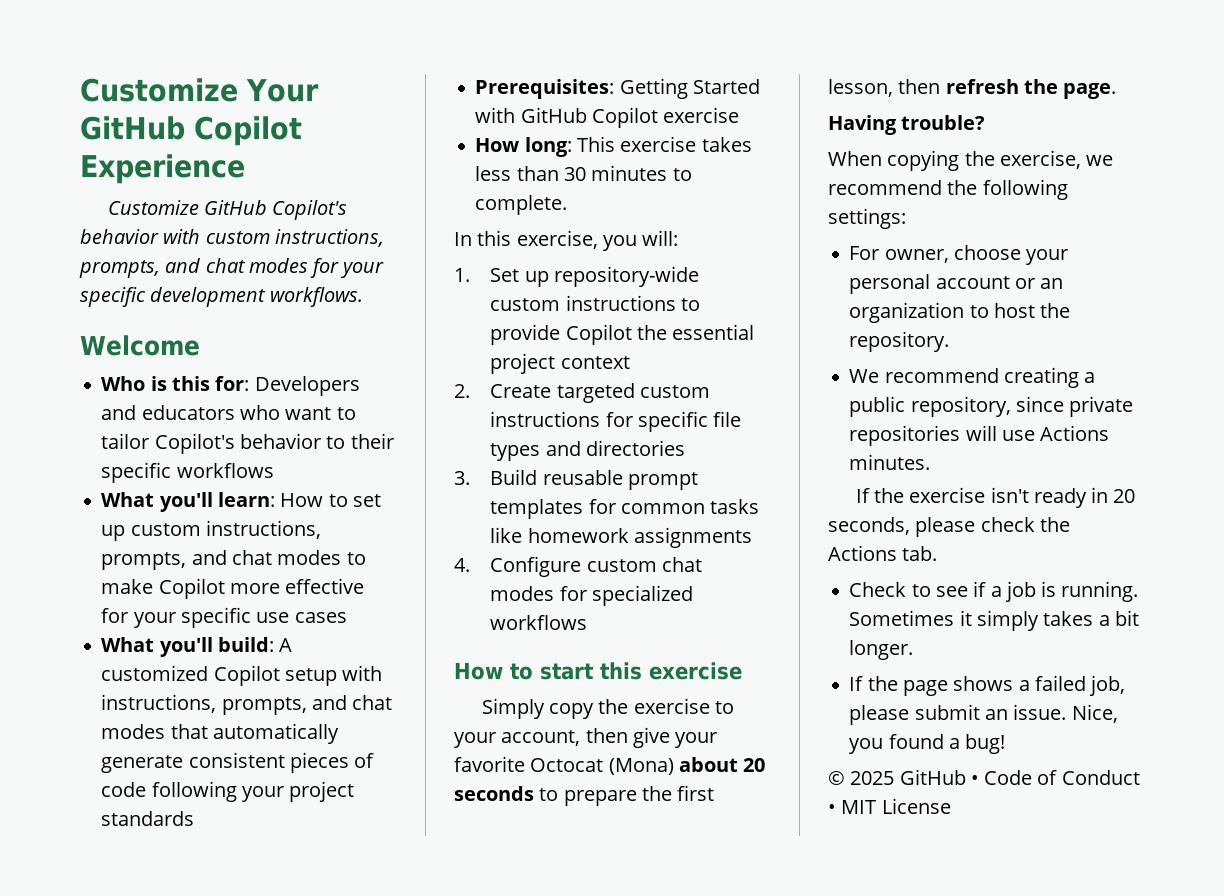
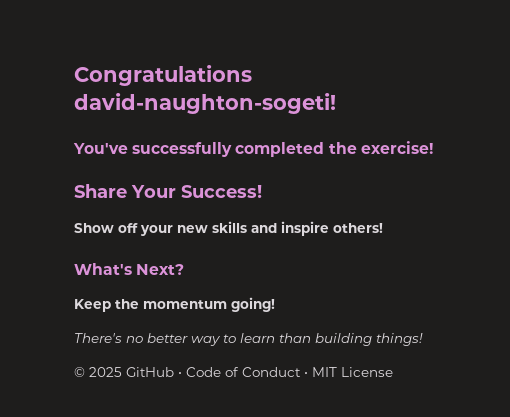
- Customize Your GitHub Copilot Experience
- Customize GitHub Copilot's behavior with custom instructions, prompts, and chat modes for your specific development workflows.
- Welcome
- Who is this for: Developers and educators who want to tailor Copilot's behavior to their specific workflows
- What you'll learn: How to set up custom instructions, prompts, and chat modes to make Copilot more effective for your specific use cases
- What you'll build: A customized Copilot setup with instructions, prompts, and chat modes that automatically generate consistent pieces of code following your project standards
- Prerequisites: Getting Started with GitHub Copilot exercise
- How long: This exercise takes less than 30 minutes to complete.
- In this exercise, you will:
- 1. Set up repository-wide custom instructions to provide Copilot the essential project context
- 2. Create targeted custom instructions for specific file types and directories
- 3. Build reusable prompt templates for common tasks like homework assignments
- 4. Configure custom chat modes for specialized workflows
- How to start this exercise
- Simply copy the exercise to your account, then give your favorite Octocat (Mona) about 20 seconds to prepare the first lesson, then refresh the page.
- Having trouble?
- When copying the exercise, we recommend the following settings:
- For owner, choose your personal account or an organization to host the repository.
- We recommend creating a public repository, since private repositories will use Actions minutes.
- If the exercise isn't ready in 20 seconds, please check the Actions tab.
- Check to see if a job is running. Sometimes it simply takes a bit longer.
- If the page shows a failed job, please submit an issue. Nice, you found a bug!
+ Congratulations david-naughton-sogeti!
+ You've successfully completed the exercise!
+ Share Your Success!
+ Show off your new skills and inspire others!
+ What's Next?
+ Keep the momentum going!
+ There's no better way to learn than building things!

